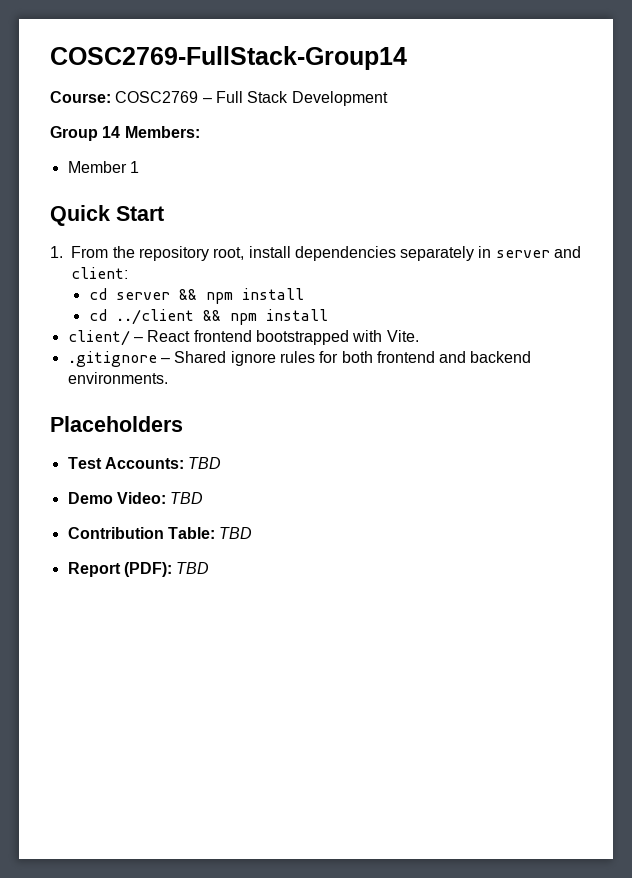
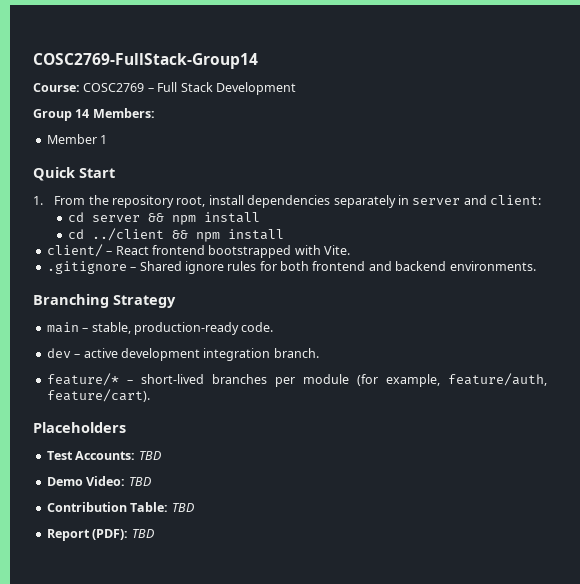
+ Branching Strategy
+ main – stable, production-ready code.
+ dev – active development integration branch.
+ feature/* – short-lived branches per module (for example, feature/auth, feature/cart).

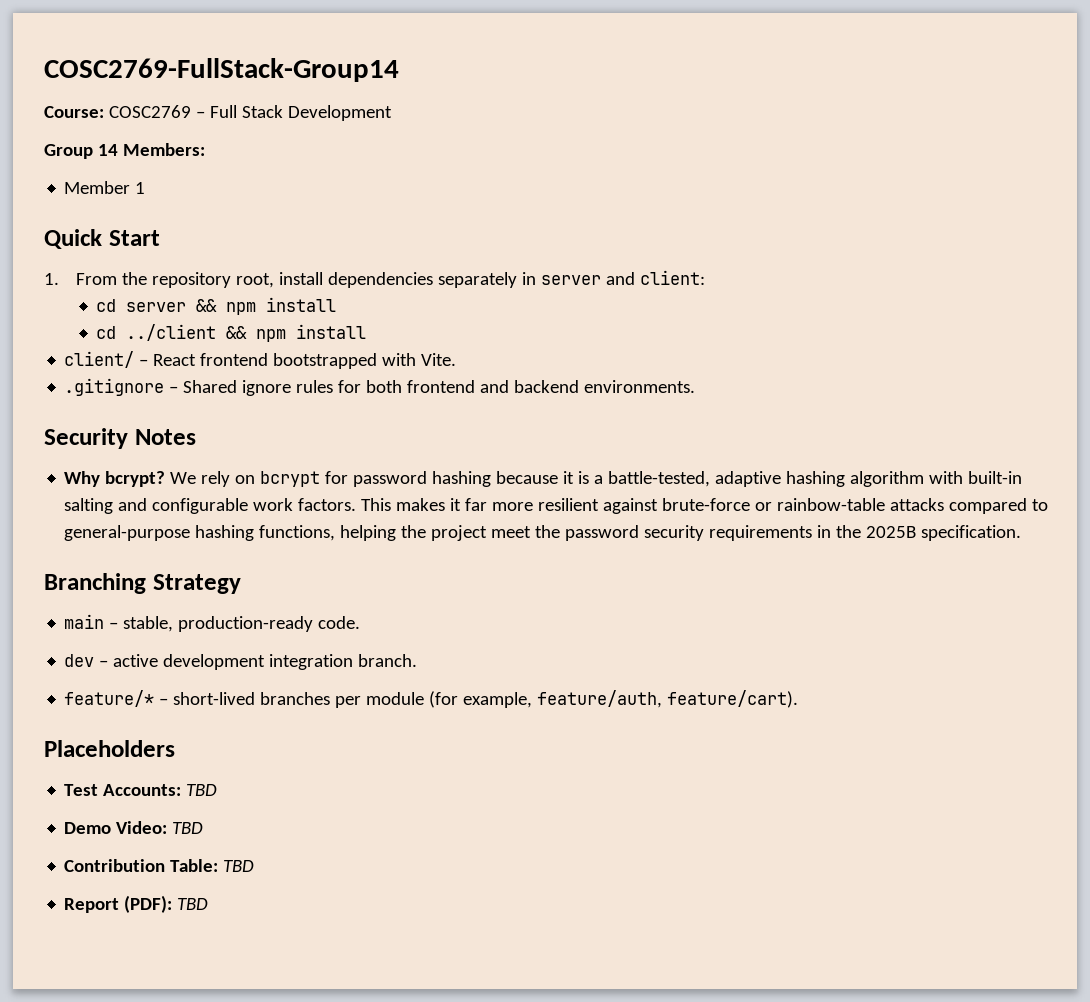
+ Security Notes
+ Why bcrypt? We rely on bcrypt for password hashing because it is a battle-tested, adaptive hashing algorithm with built-in salting and configurable work factors. This makes it far more resilient against brute-force or rainbow-table attacks compared to general-purpose hashing functions, helping the project meet the password security requirements in the 2025B specification.

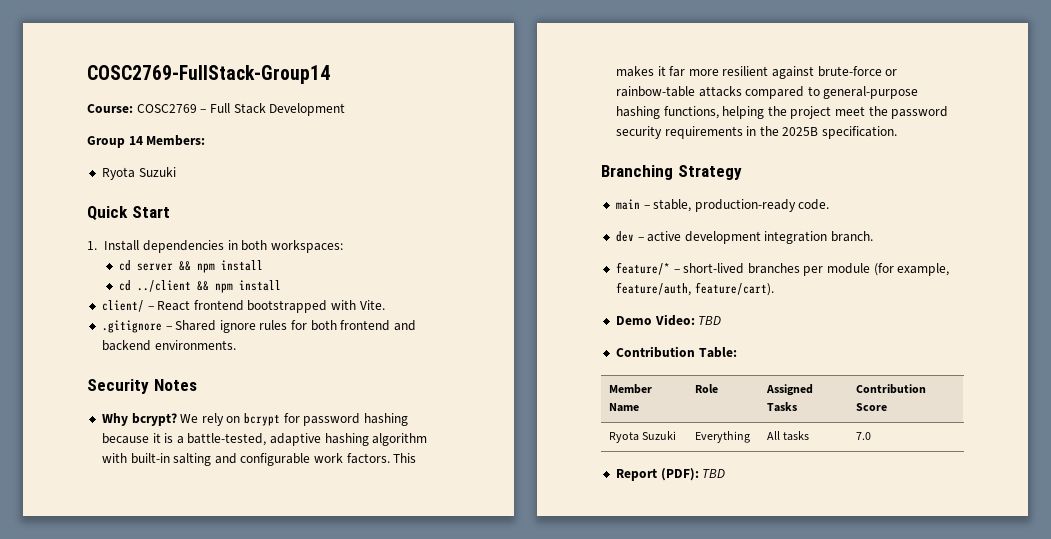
  Group 14 Members:
- Member 1
+ Ryota Suzuki
- 1. From the repository root, install dependencies separately in server and client:
+ 1. Install dependencies in both workspaces:
- Placeholders
- Test Accounts: TBD
- Contribution Table: TBD
+ Contribution Table:
+ Member Name | Role | Assigned Tasks | Contribution Score
+ Ryota Suzuki | Everything | All tasks | 7.0

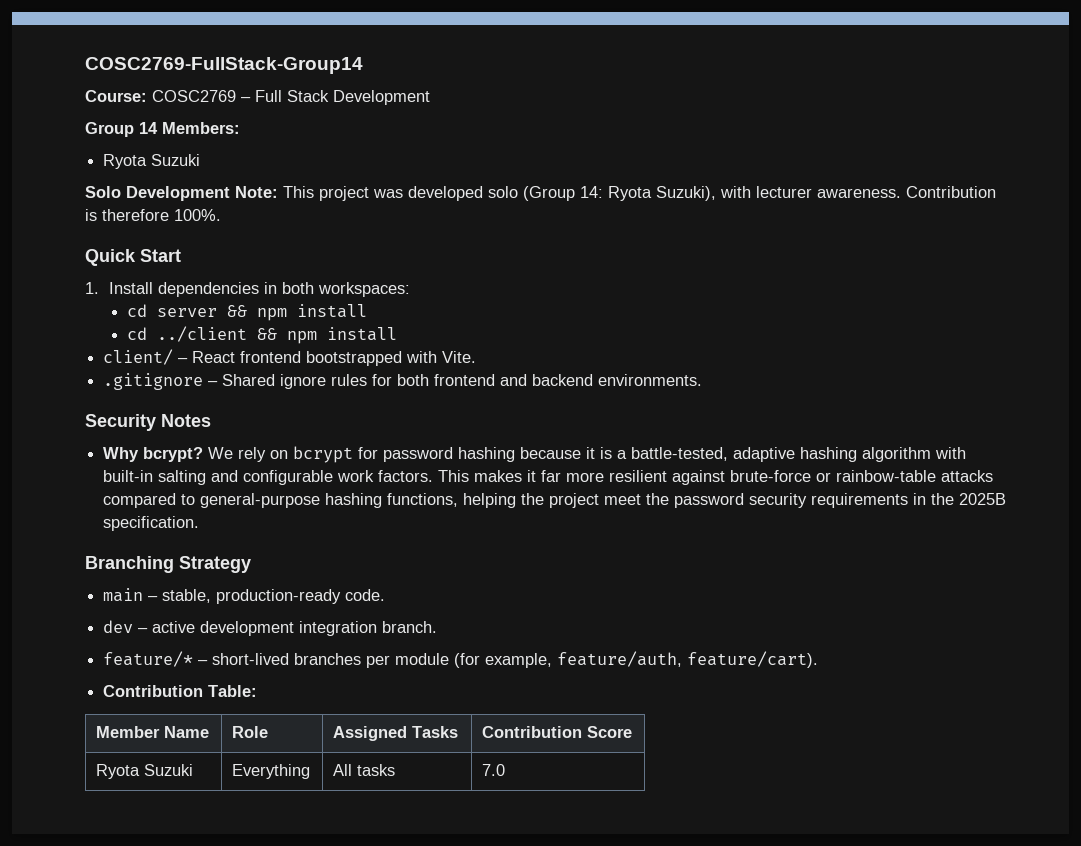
+ Solo Development Note: This project was developed solo (Group 14: Ryota Suzuki), with lecturer awareness. Contribution is therefore 100%.
- Demo Video: TBD
- Report (PDF): TBD

